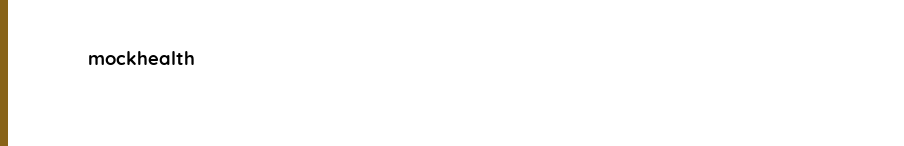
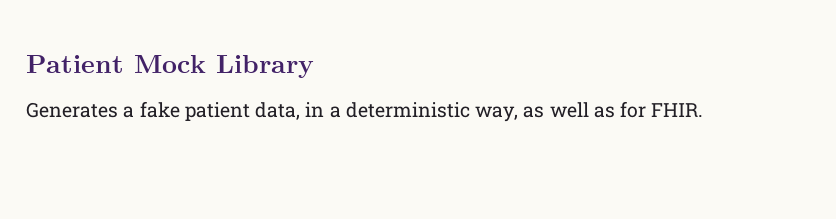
- mockhealth
+ Patient Mock Library
+ Generates a fake patient data, in a deterministic way, as well as for FHIR.

